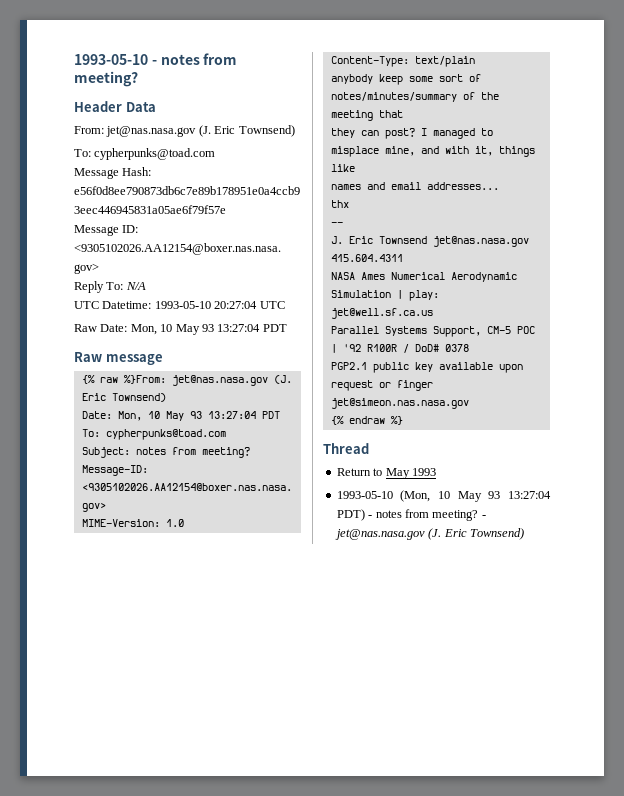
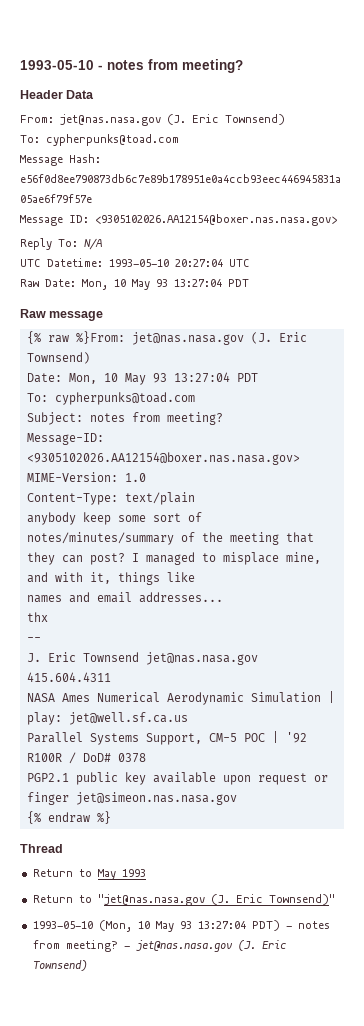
+ Return to "jet@nas.nasa.gov (J. Eric Townsend)"

